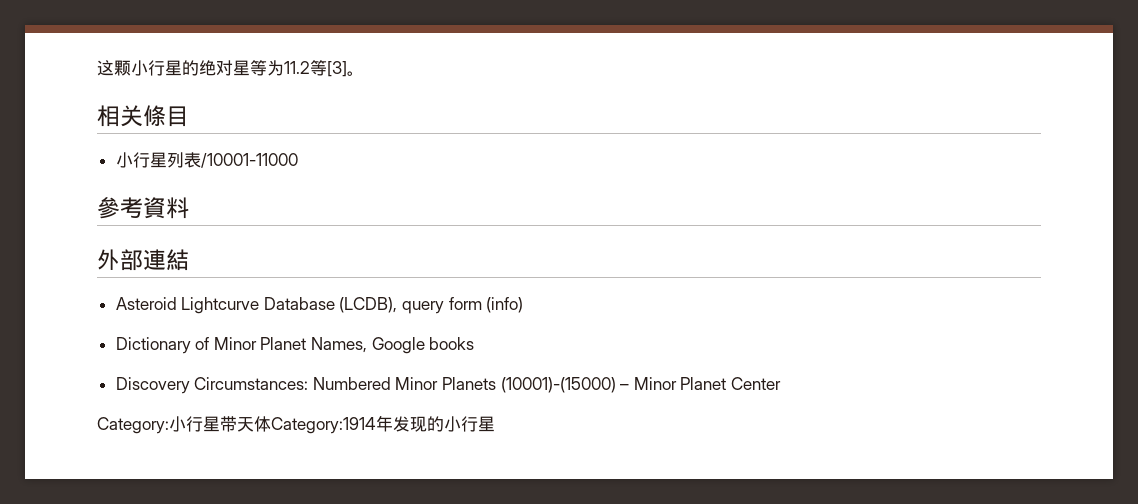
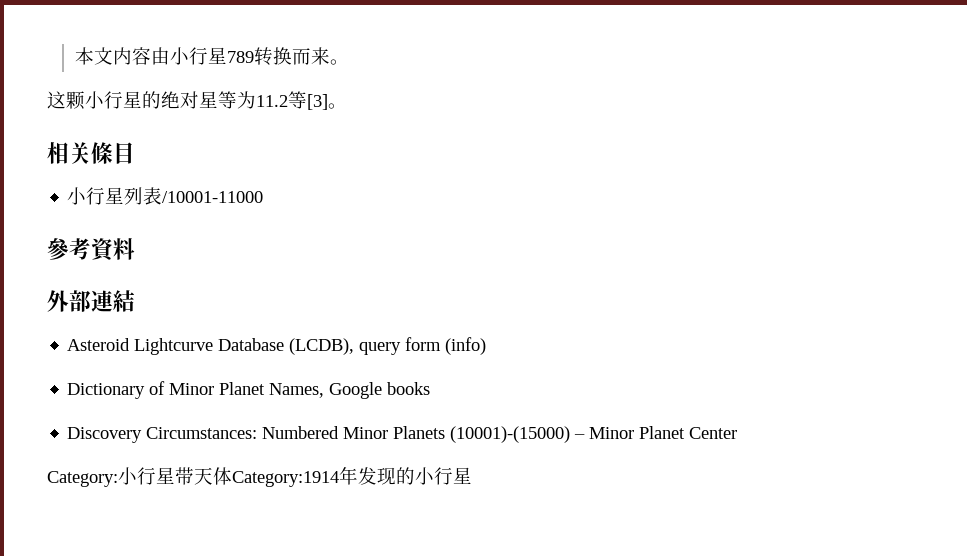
+ 本文内容由小行星789转换而来。

